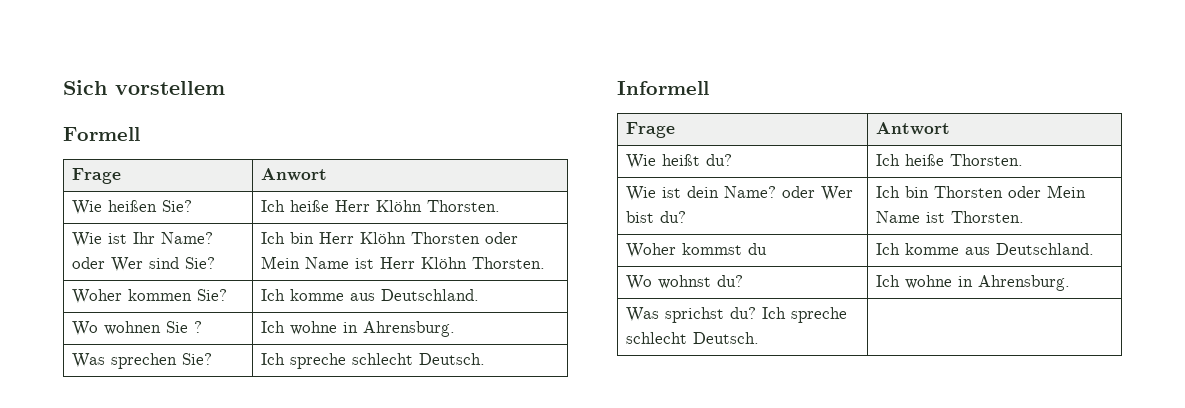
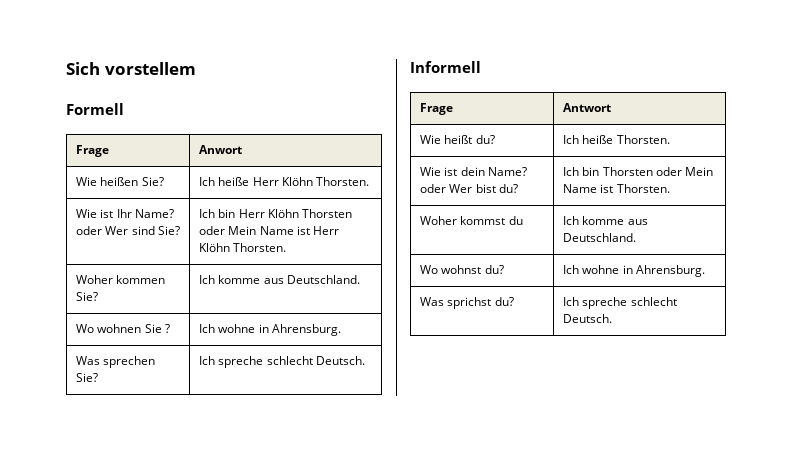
- Was sprichst du? Ich spreche schlecht Deutsch. |
+ Was sprichst du? | Ich spreche schlecht Deutsch.

